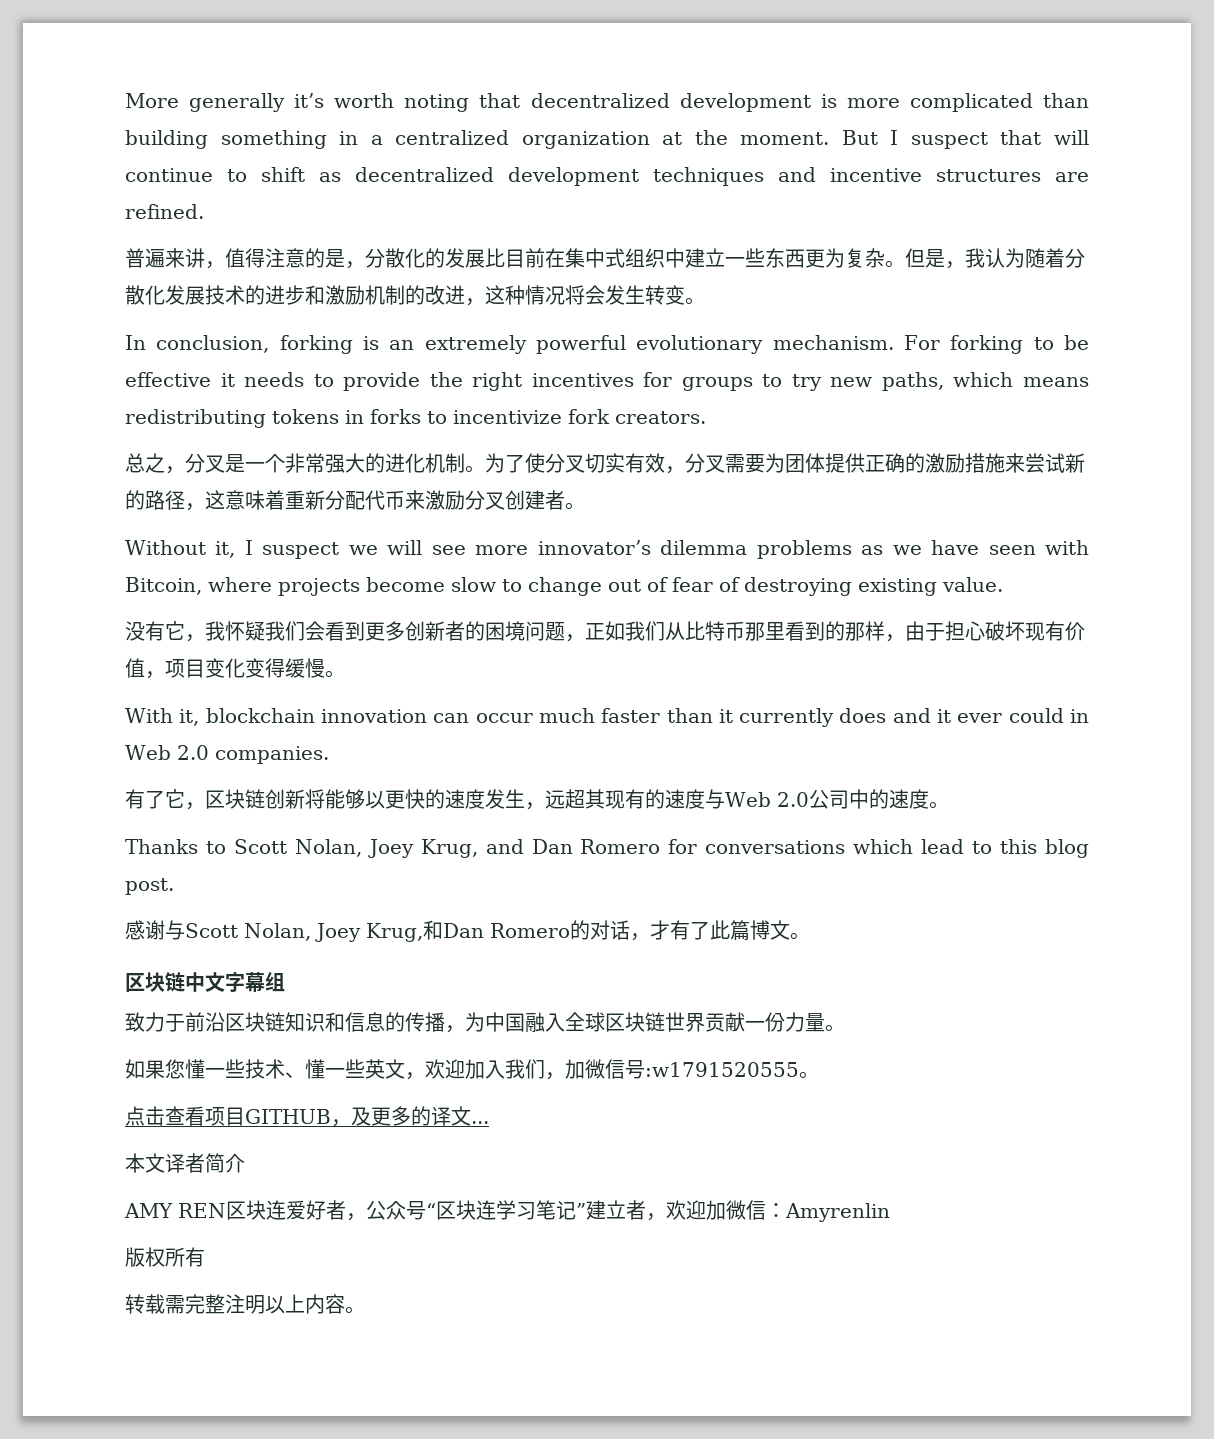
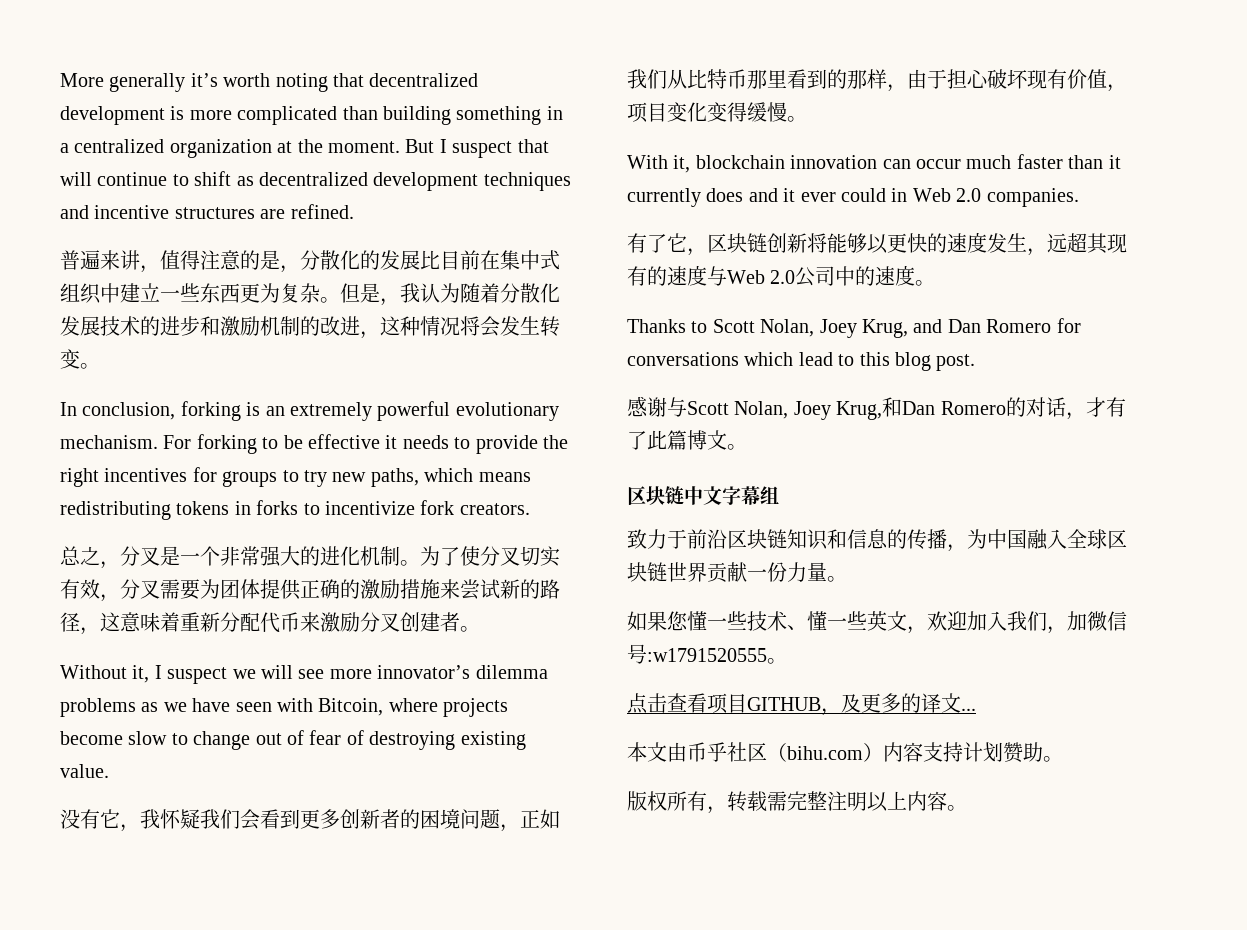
- 本文译者简介
- AMY REN区块连爱好者，公众号“区块连学习笔记”建立者，欢迎加微信：Amyrenlin
+ 本文由币乎社区（bihu.com）内容支持计划赞助。
- 版权所有
- 转载需完整注明以上内容。
+ 版权所有，转载需完整注明以上内容。

